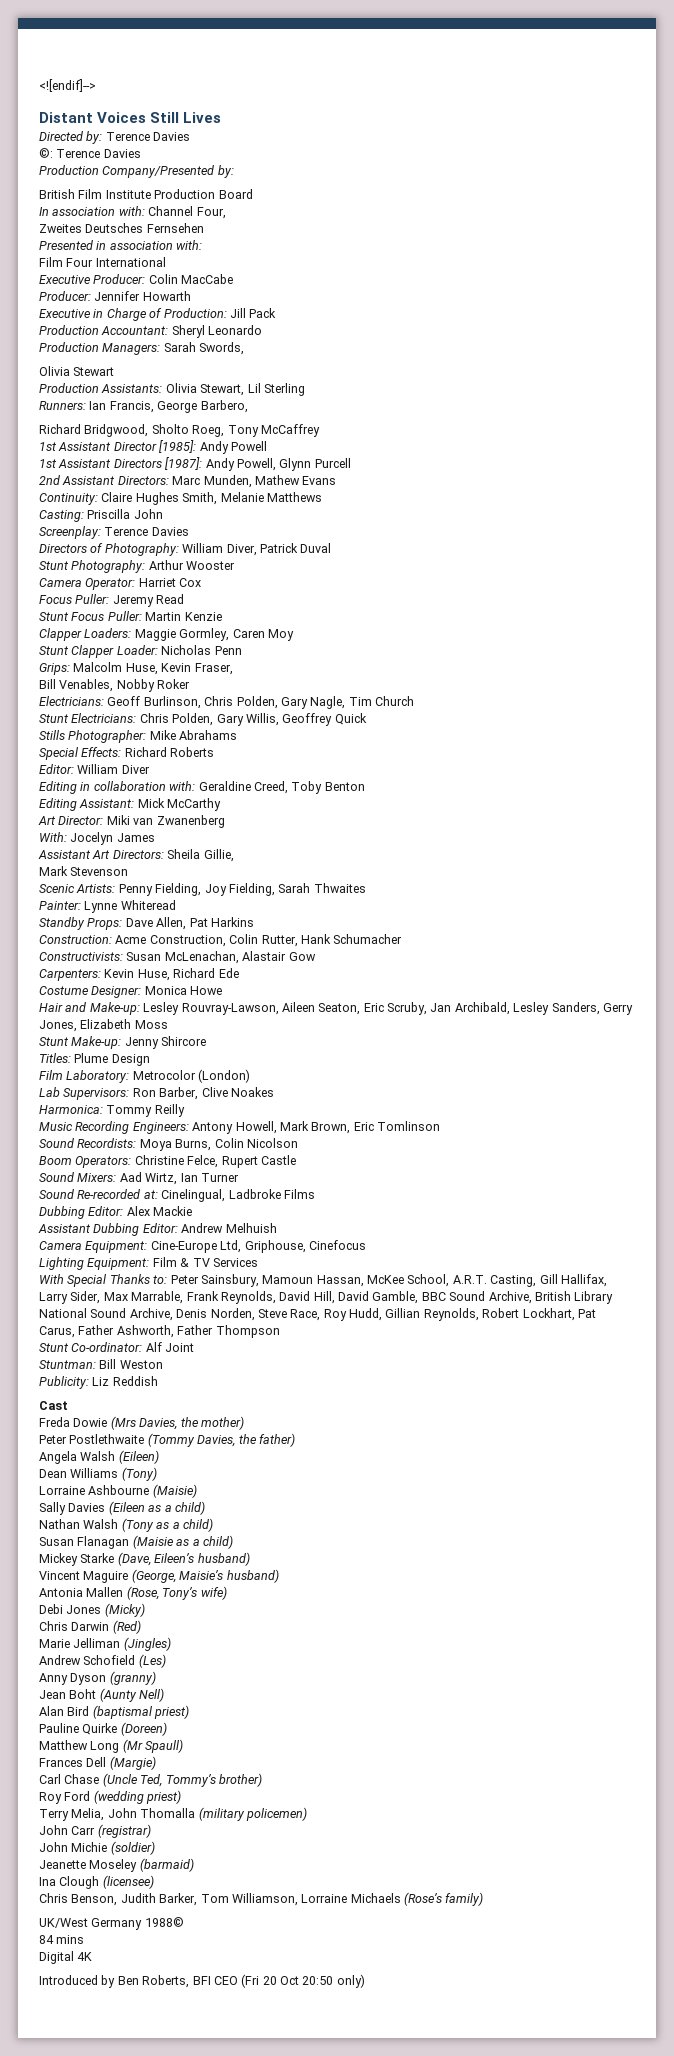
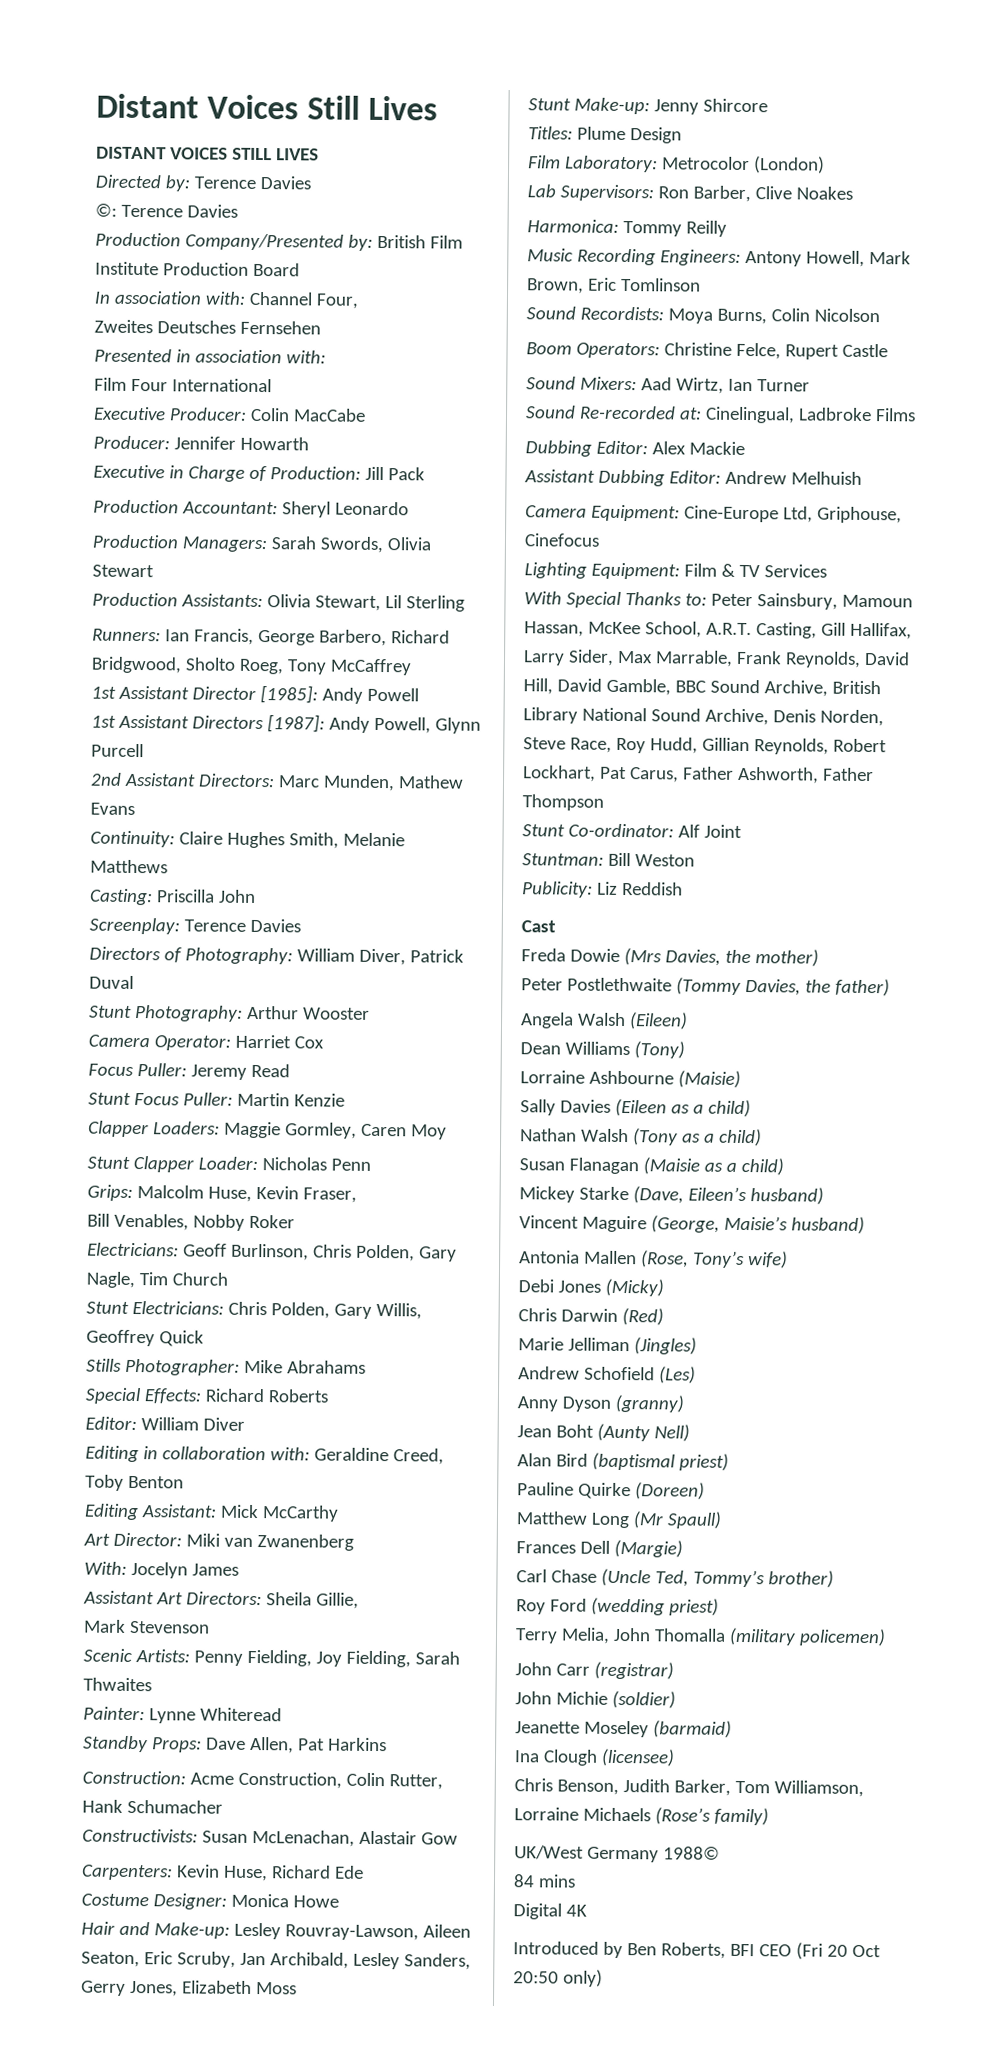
- <![endif]-->
+ DISTANT VOICES STILL LIVES
- Production Company/Presented by:
- British Film Institute Production Board
+ Production Company/Presented by: British Film Institute Production Board
- Production Managers: Sarah Swords,
- Olivia Stewart
+ Production Managers: Sarah Swords, Olivia Stewart
- Runners: Ian Francis, George Barbero,
- Richard Bridgwood, Sholto Roeg, Tony McCaffrey
+ Runners: Ian Francis, George Barbero, Richard Bridgwood, Sholto Roeg, Tony McCaffrey

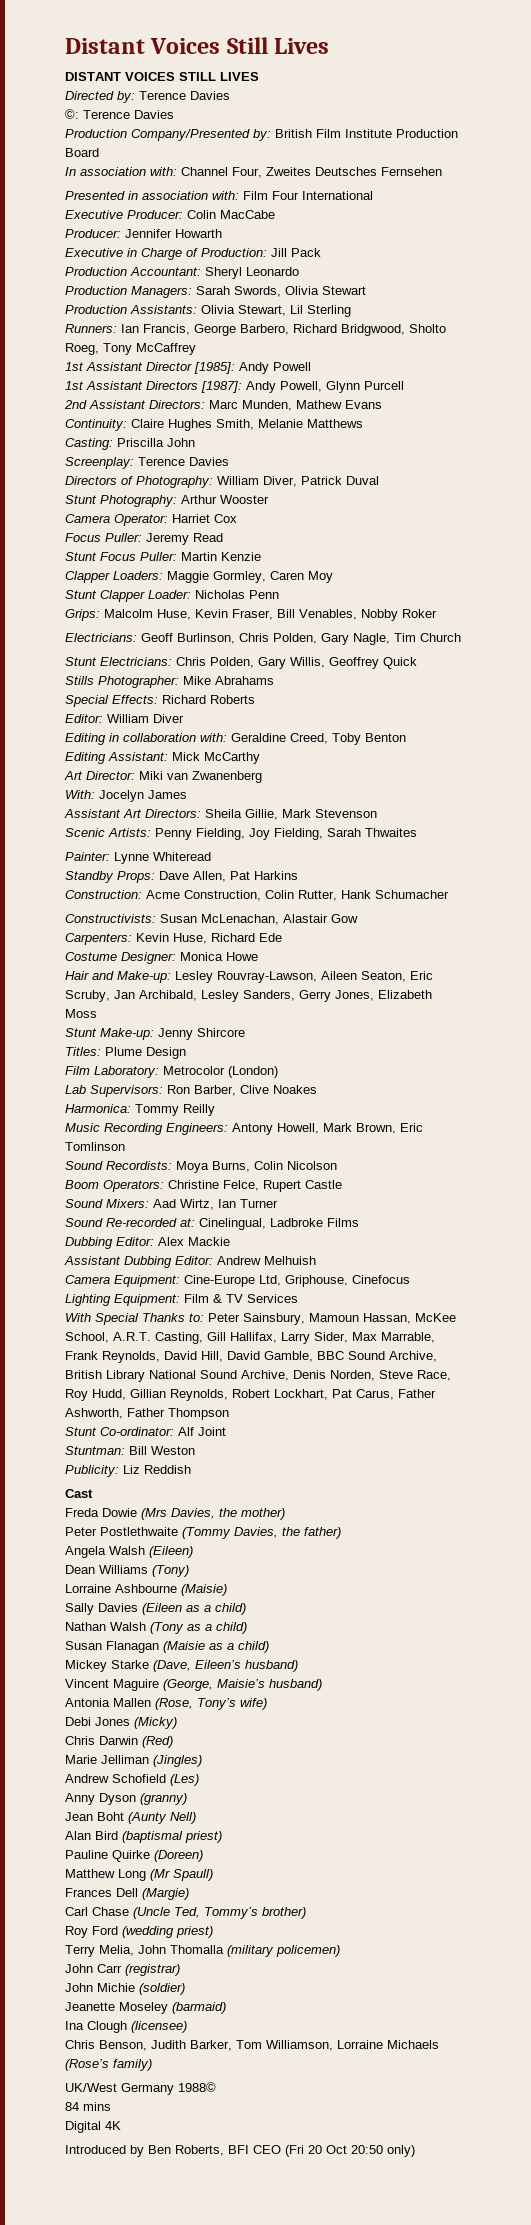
- In association with: Channel Four,
- Zweites Deutsches Fernsehen
+ In association with: Channel Four, Zweites Deutsches Fernsehen
- Presented in association with:
- Film Four International
+ Presented in association with: Film Four International
- Grips: Malcolm Huse, Kevin Fraser,
- Bill Venables, Nobby Roker
+ Grips: Malcolm Huse, Kevin Fraser, Bill Venables, Nobby Roker
- Assistant Art Directors: Sheila Gillie,
- Mark Stevenson
+ Assistant Art Directors: Sheila Gillie, Mark Stevenson

